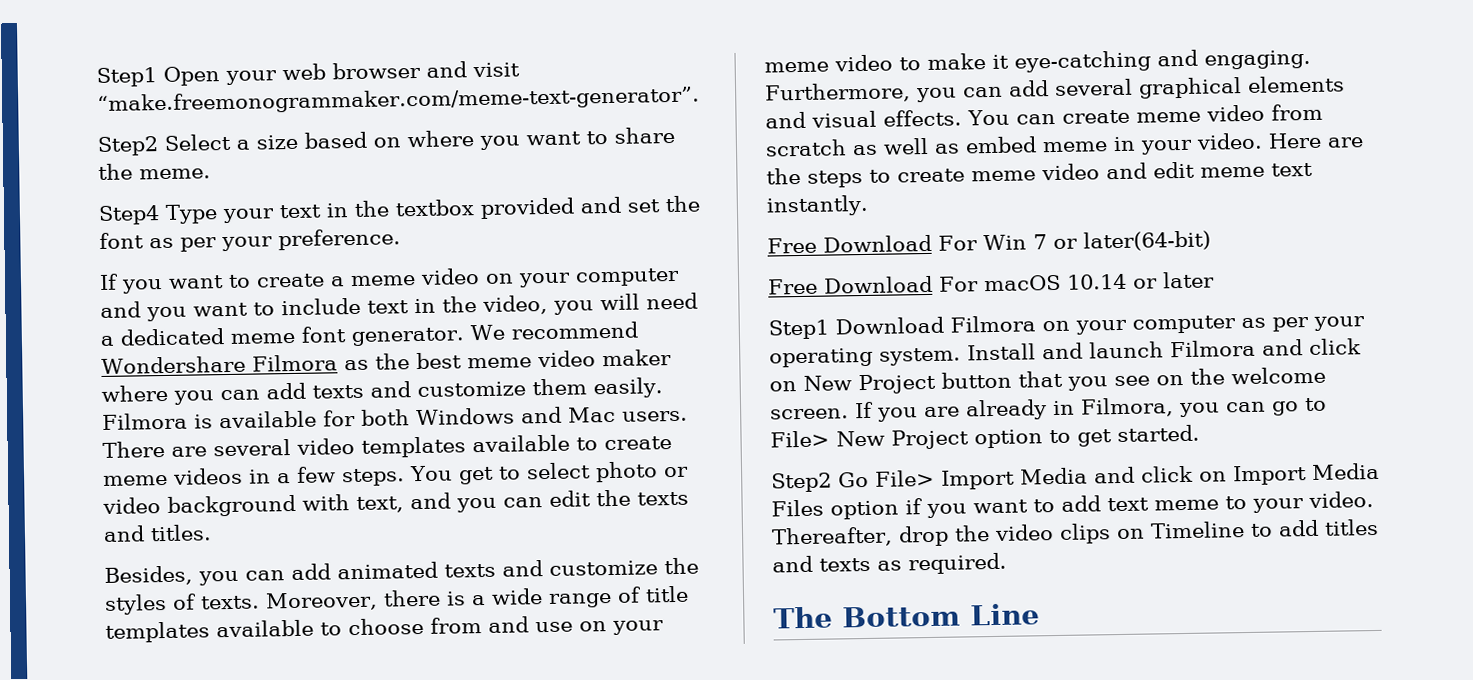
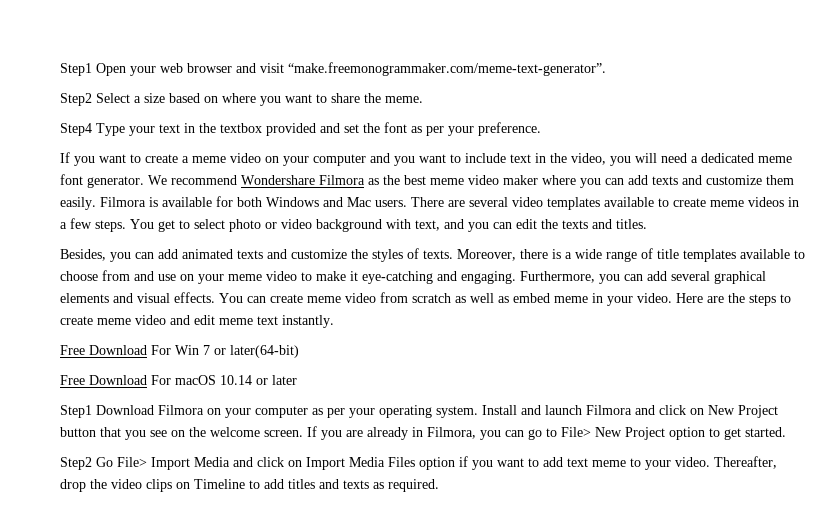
- The Bottom Line

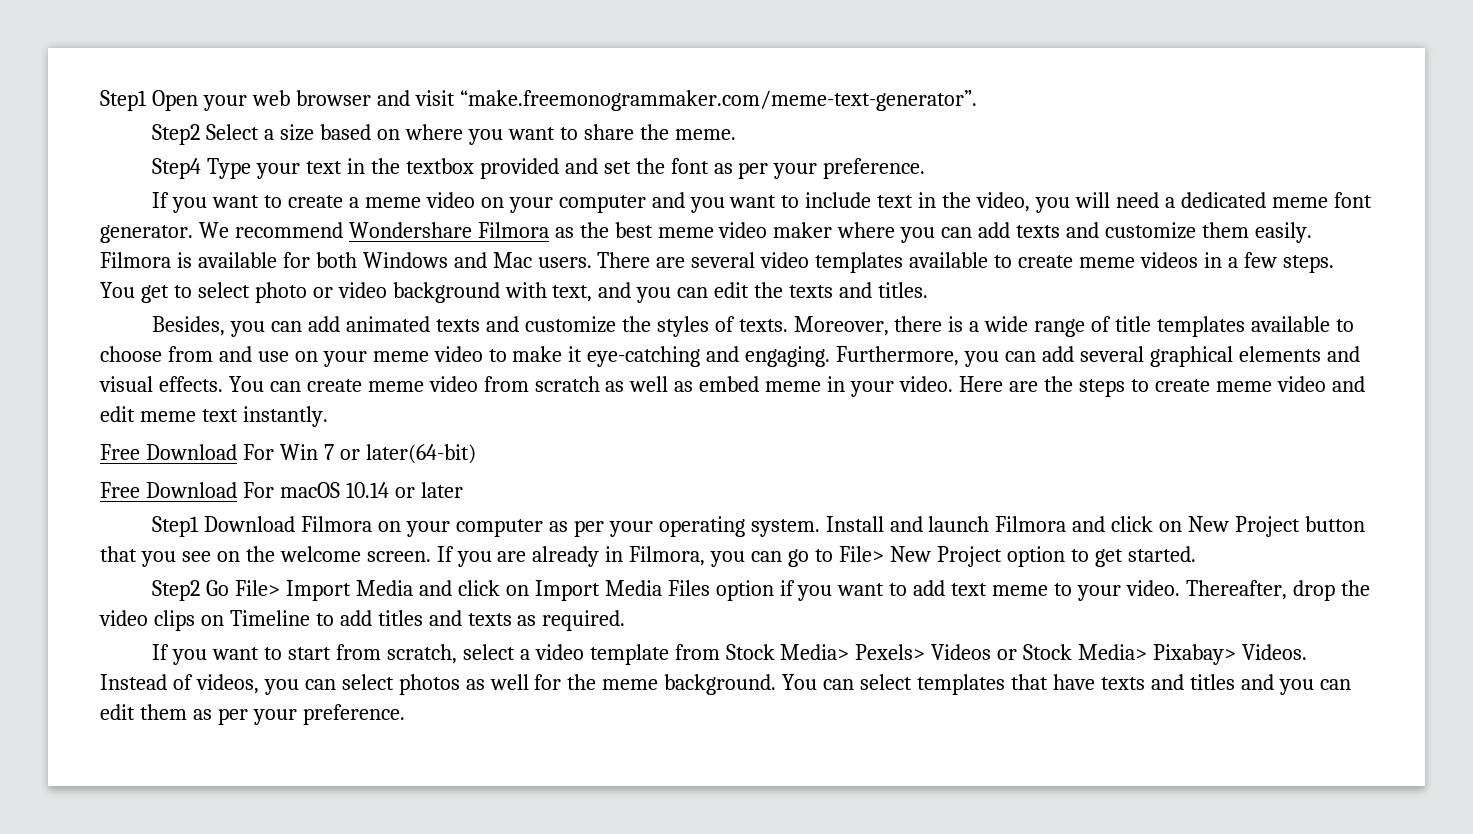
+ If you want to start from scratch, select a video template from Stock Media> Pexels> Videos or Stock Media> Pixabay> Videos. Instead of videos, you can select photos as well for the meme background. You can select templates that have texts and titles and you can edit them as per your preference.

